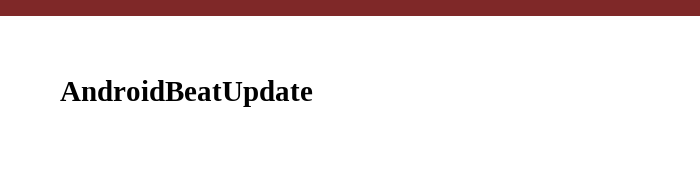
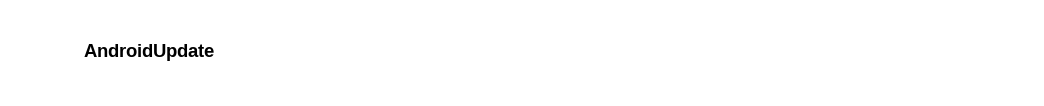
- AndroidBeatUpdate
+ AndroidUpdate

